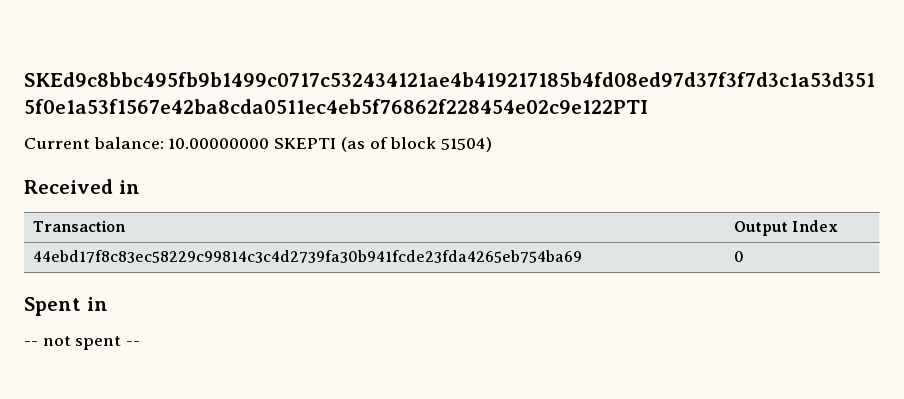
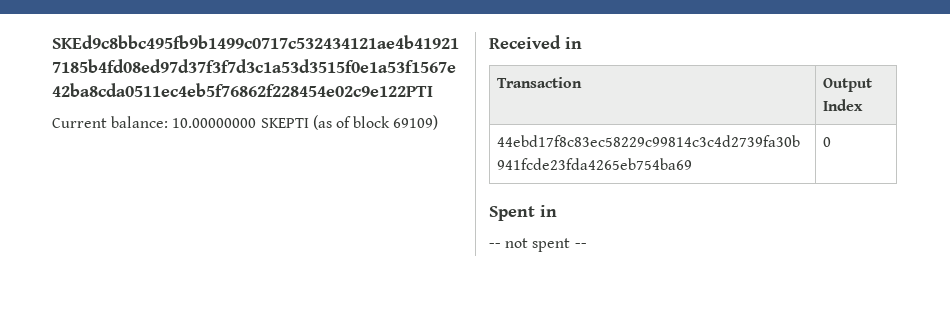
- Current balance: 10.00000000 SKEPTI (as of block 51504)
+ Current balance: 10.00000000 SKEPTI (as of block 69109)

